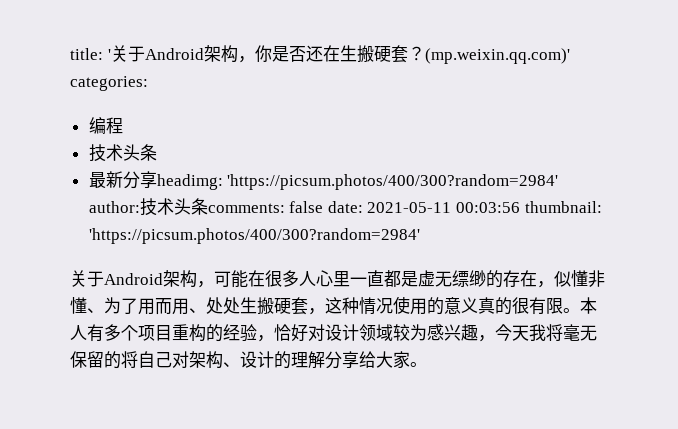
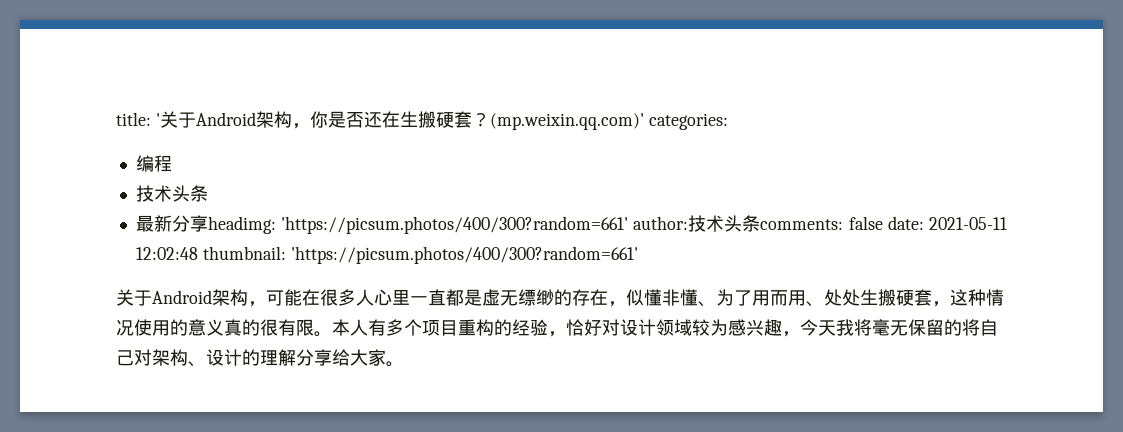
- 最新分享headimg: 'https://picsum.photos/400/300?random=2984' author:技术头条comments: false date: 2021-05-11 00:03:56 thumbnail: 'https://picsum.photos/400/300?random=2984'
+ 最新分享headimg: 'https://picsum.photos/400/300?random=661' author:技术头条comments: false date: 2021-05-11 12:02:48 thumbnail: 'https://picsum.photos/400/300?random=661'

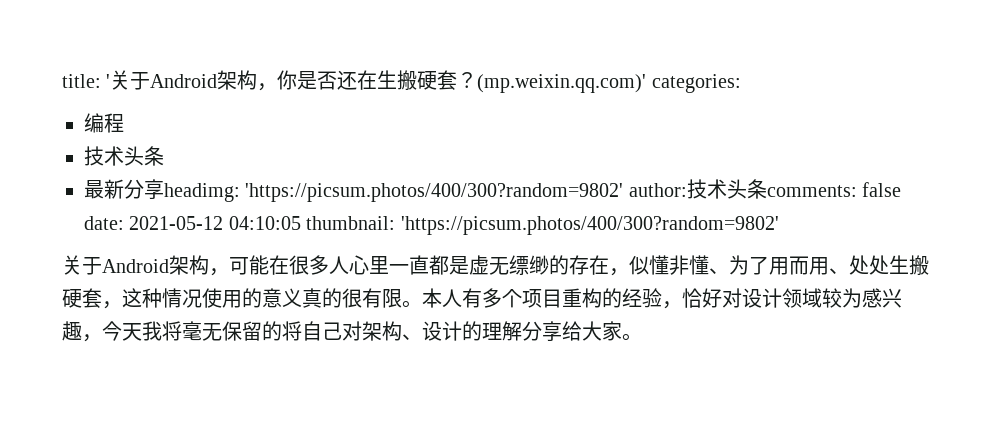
- 最新分享headimg: 'https://picsum.photos/400/300?random=661' author:技术头条comments: false date: 2021-05-11 12:02:48 thumbnail: 'https://picsum.photos/400/300?random=661'
+ 最新分享headimg: 'https://picsum.photos/400/300?random=9802' author:技术头条comments: false date: 2021-05-12 04:10:05 thumbnail: 'https://picsum.photos/400/300?random=9802'

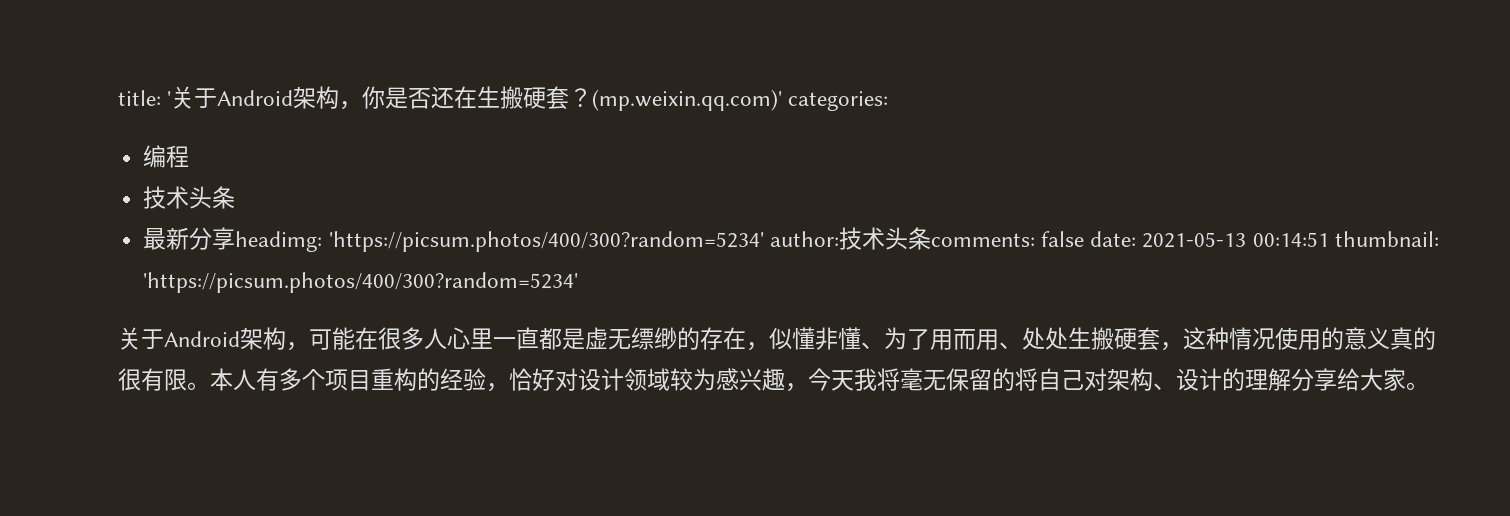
- 最新分享headimg: 'https://picsum.photos/400/300?random=9802' author:技术头条comments: false date: 2021-05-12 04:10:05 thumbnail: 'https://picsum.photos/400/300?random=9802'
+ 最新分享headimg: 'https://picsum.photos/400/300?random=5234' author:技术头条comments: false date: 2021-05-13 00:14:51 thumbnail: 'https://picsum.photos/400/300?random=5234'

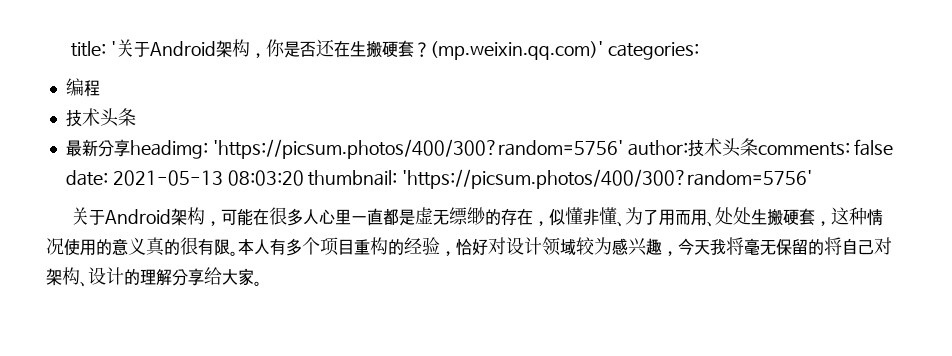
- 最新分享headimg: 'https://picsum.photos/400/300?random=5234' author:技术头条comments: false date: 2021-05-13 00:14:51 thumbnail: 'https://picsum.photos/400/300?random=5234'
+ 最新分享headimg: 'https://picsum.photos/400/300?random=5756' author:技术头条comments: false date: 2021-05-13 08:03:20 thumbnail: 'https://picsum.photos/400/300?random=5756'

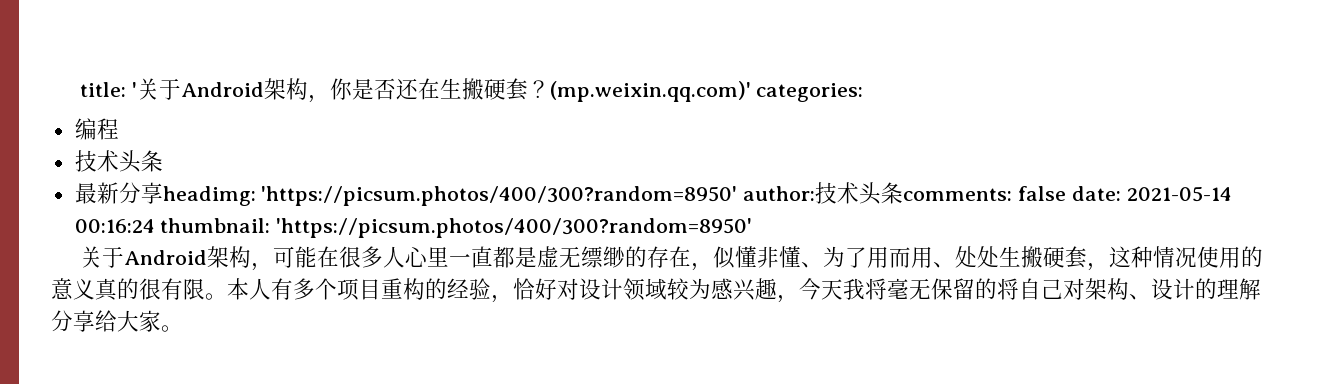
- 最新分享headimg: 'https://picsum.photos/400/300?random=5756' author:技术头条comments: false date: 2021-05-13 08:03:20 thumbnail: 'https://picsum.photos/400/300?random=5756'
+ 最新分享headimg: 'https://picsum.photos/400/300?random=8950' author:技术头条comments: false date: 2021-05-14 00:16:24 thumbnail: 'https://picsum.photos/400/300?random=8950'

